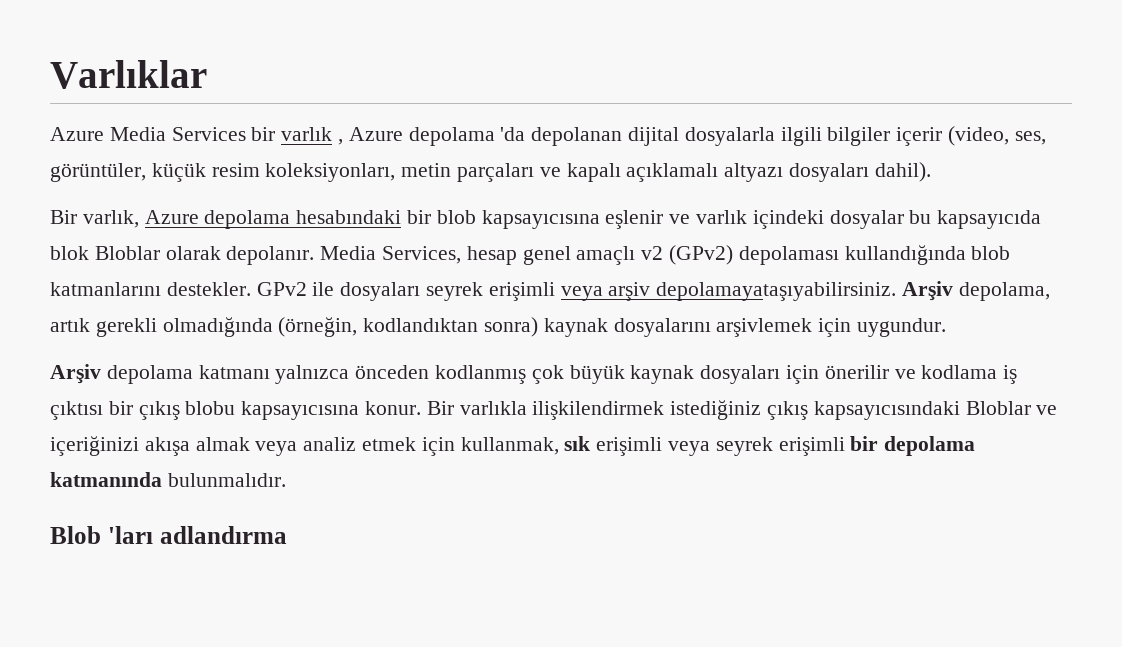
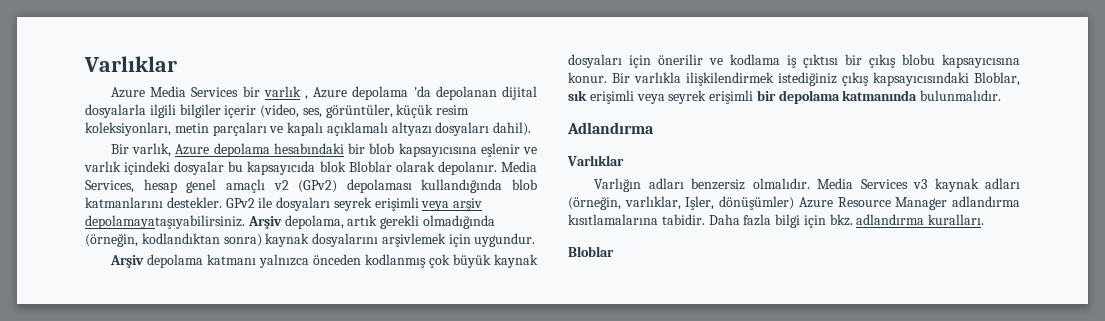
- Bir varlıkla ilişkilendirmek istediğiniz çıkış kapsayıcısındaki Bloblar ve içeriğinizi akışa almak veya analiz etmek için kullanmak, sık erişimli veya seyrek erişimli bir depolama katmanında bulunmalıdır.
+ Bir varlıkla ilişkilendirmek istediğiniz çıkış kapsayıcısındaki Bloblar, sık erişimli veya seyrek erişimli bir depolama katmanında bulunmalıdır.
- Blob 'ları adlandırma
+ Adlandırma
+ Varlıklar
+ Varlığın adları benzersiz olmalıdır. Media Services v3 kaynak adları (örneğin, varlıklar, Işler, dönüşümler) Azure Resource Manager adlandırma kısıtlamalarına tabidir. Daha fazla bilgi için bkz. adlandırma kuralları.
+ Bloblar

